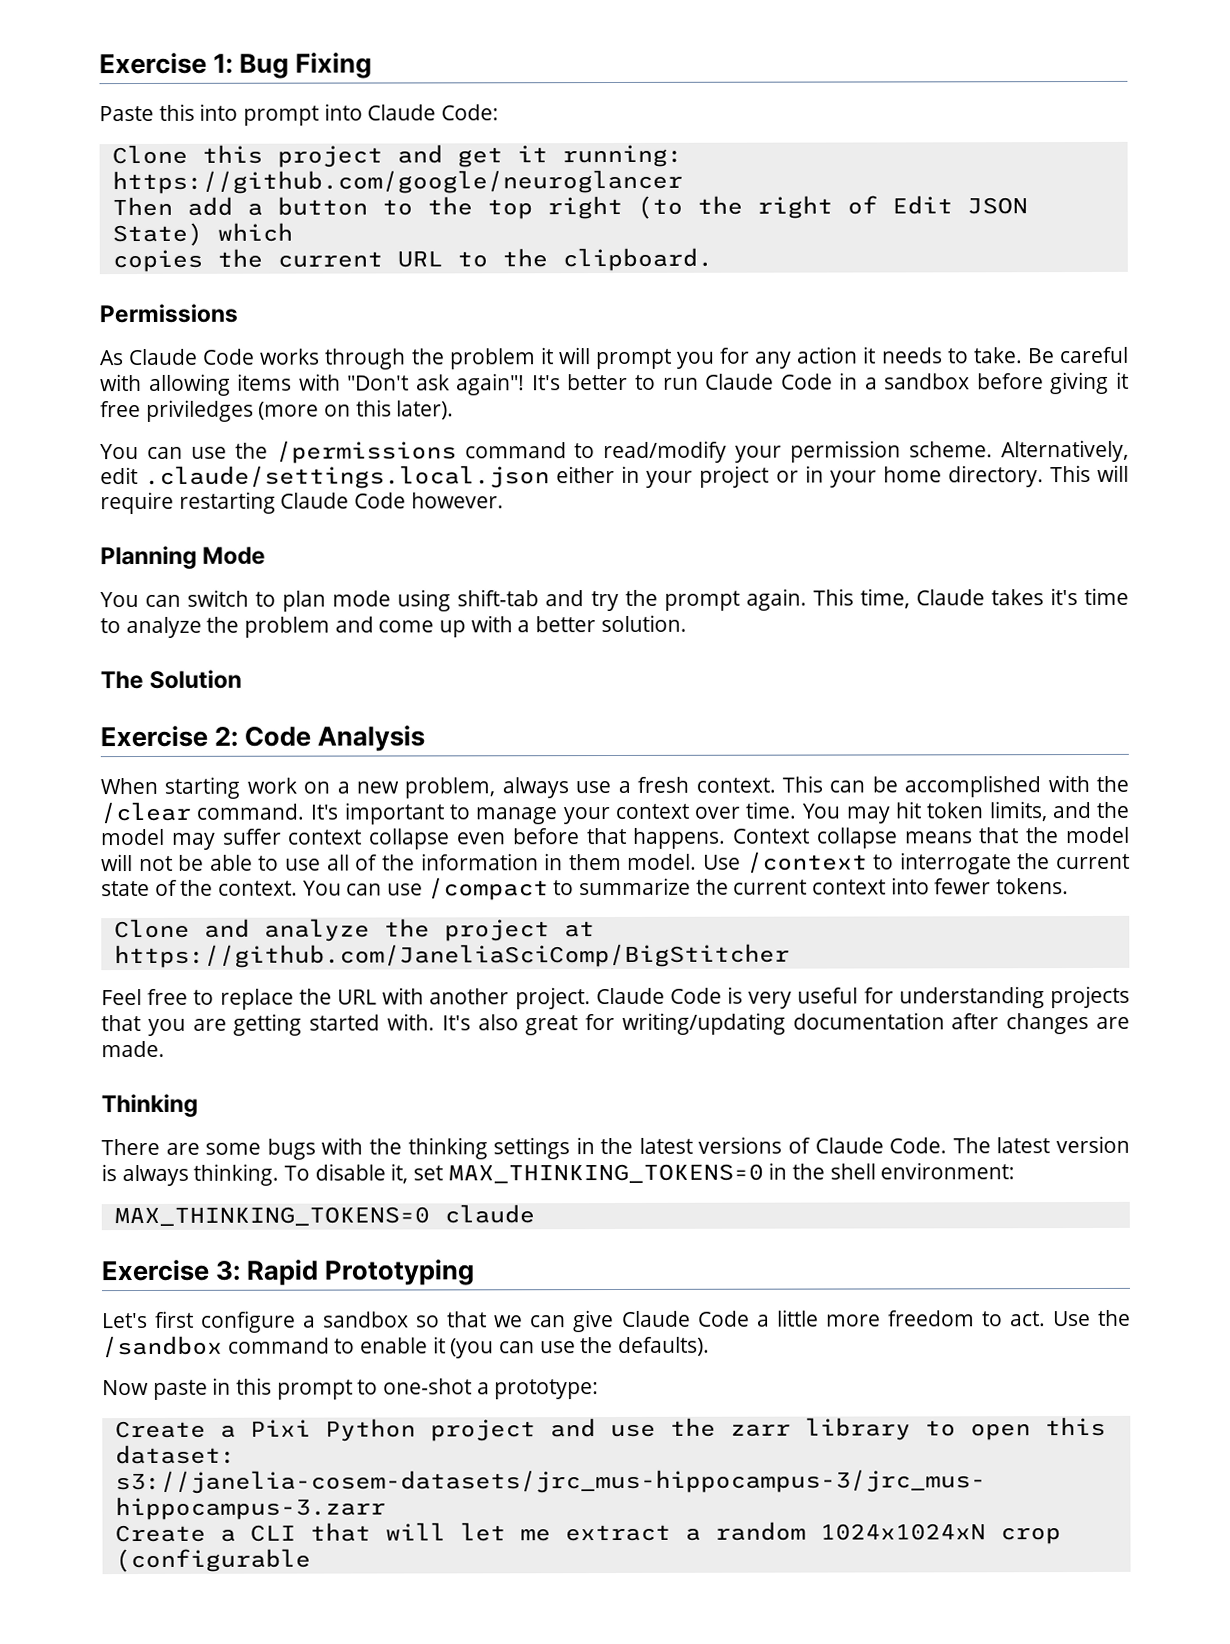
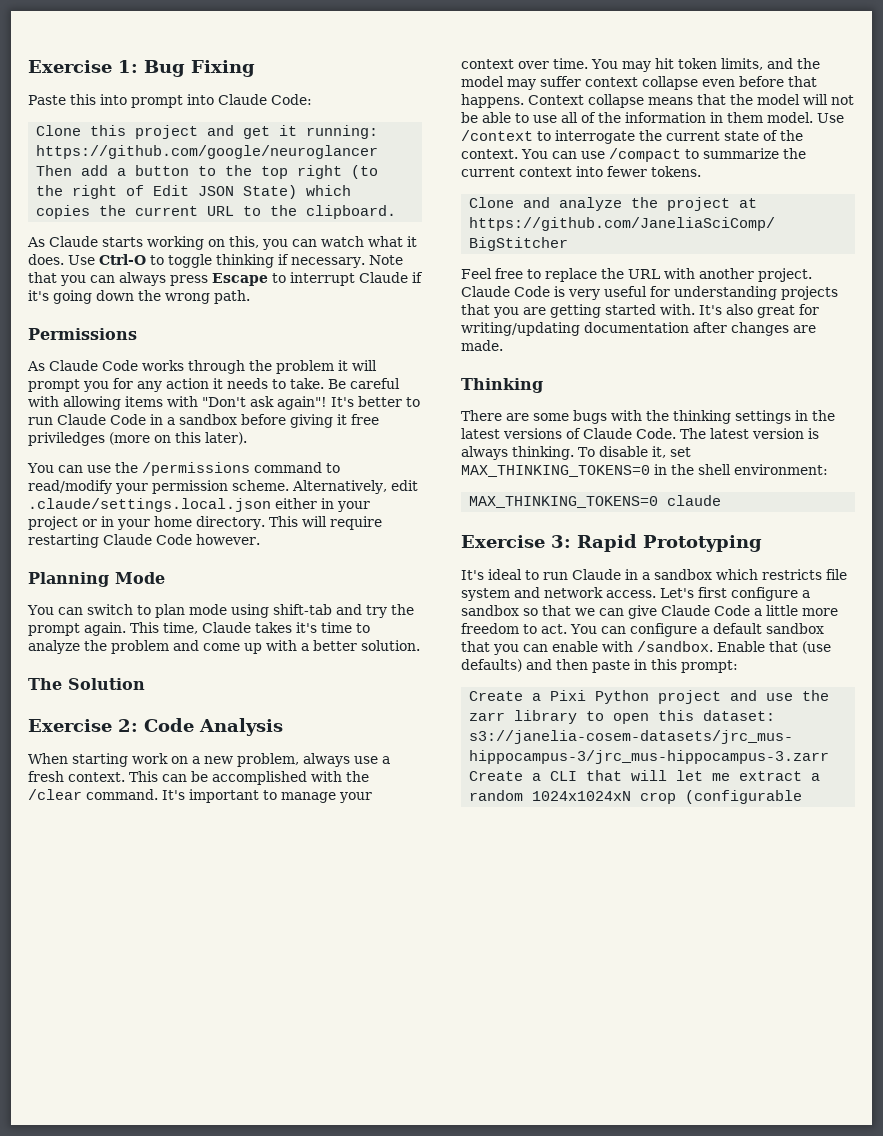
+ As Claude starts working on this, you can watch what it does. Use Ctrl-O to toggle thinking if necessary. Note that you can always press Escape to interrupt Claude if it's going down the wrong path.
+ It's ideal to run Claude in a sandbox which restricts file system and network access.
- Use the /sandbox command to enable it (you can use the defaults).
- Now paste in this prompt to one-shot a prototype:
+ You can configure a default sandbox that you can enable with /sandbox. Enable that (use defaults) and then paste in this prompt:

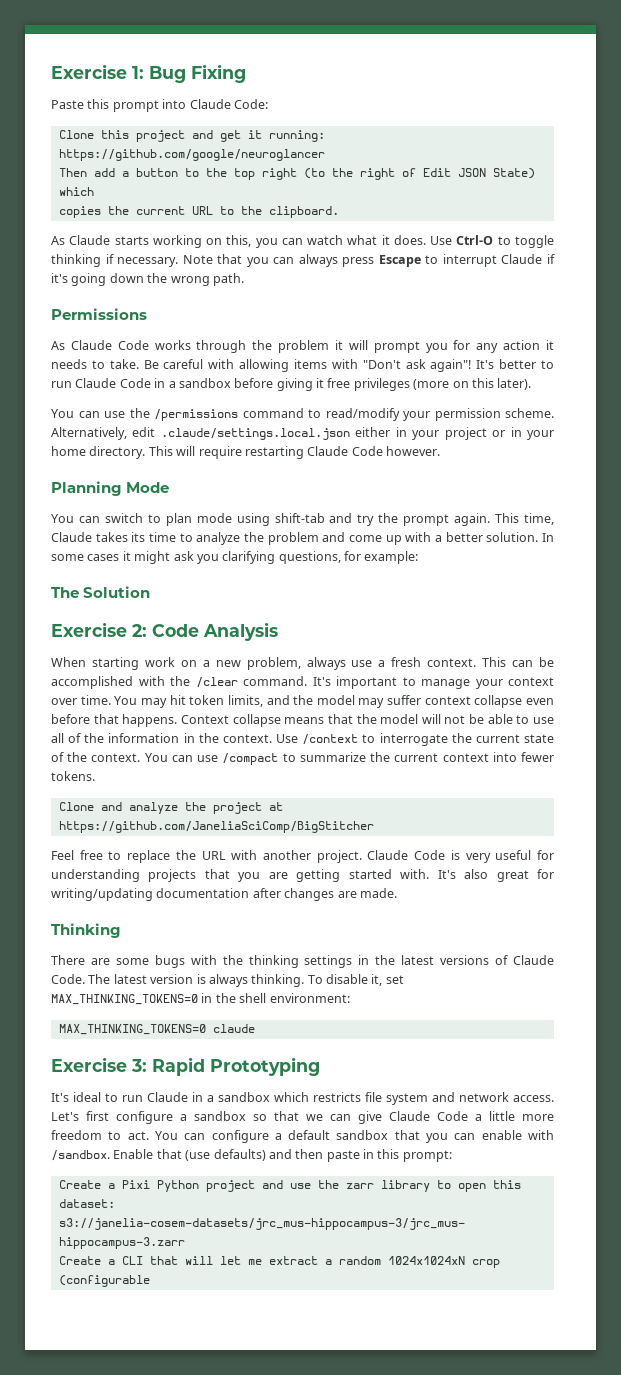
- Paste this into prompt into Claude Code:
+ Paste this prompt into Claude Code:
- It's better to run Claude Code in a sandbox before giving it free priviledges (more on this later).
+ It's better to run Claude Code in a sandbox before giving it free privileges (more on this later).
- This time, Claude takes it's time to analyze the problem and come up with a better solution.
+ This time, Claude takes its time to analyze the problem and come up with a better solution. In some cases it might ask you clarifying questions, for example:
- Context collapse means that the model will not be able to use all of the information in them model.
+ Context collapse means that the model will not be able to use all of the information in the context.

